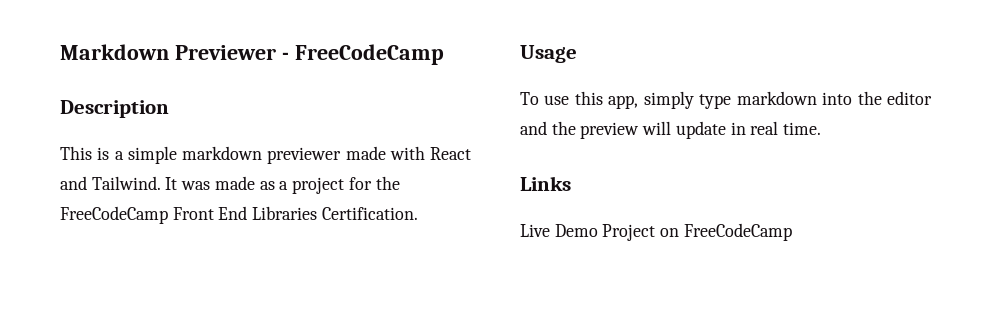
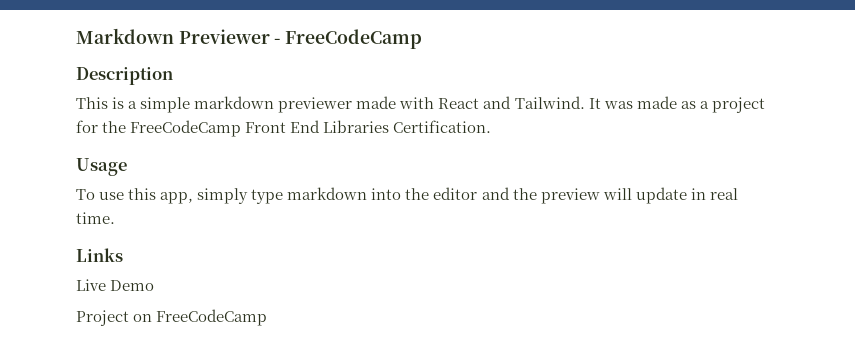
- Live Demo Project on FreeCodeCamp
+ Live Demo
+ Project on FreeCodeCamp

